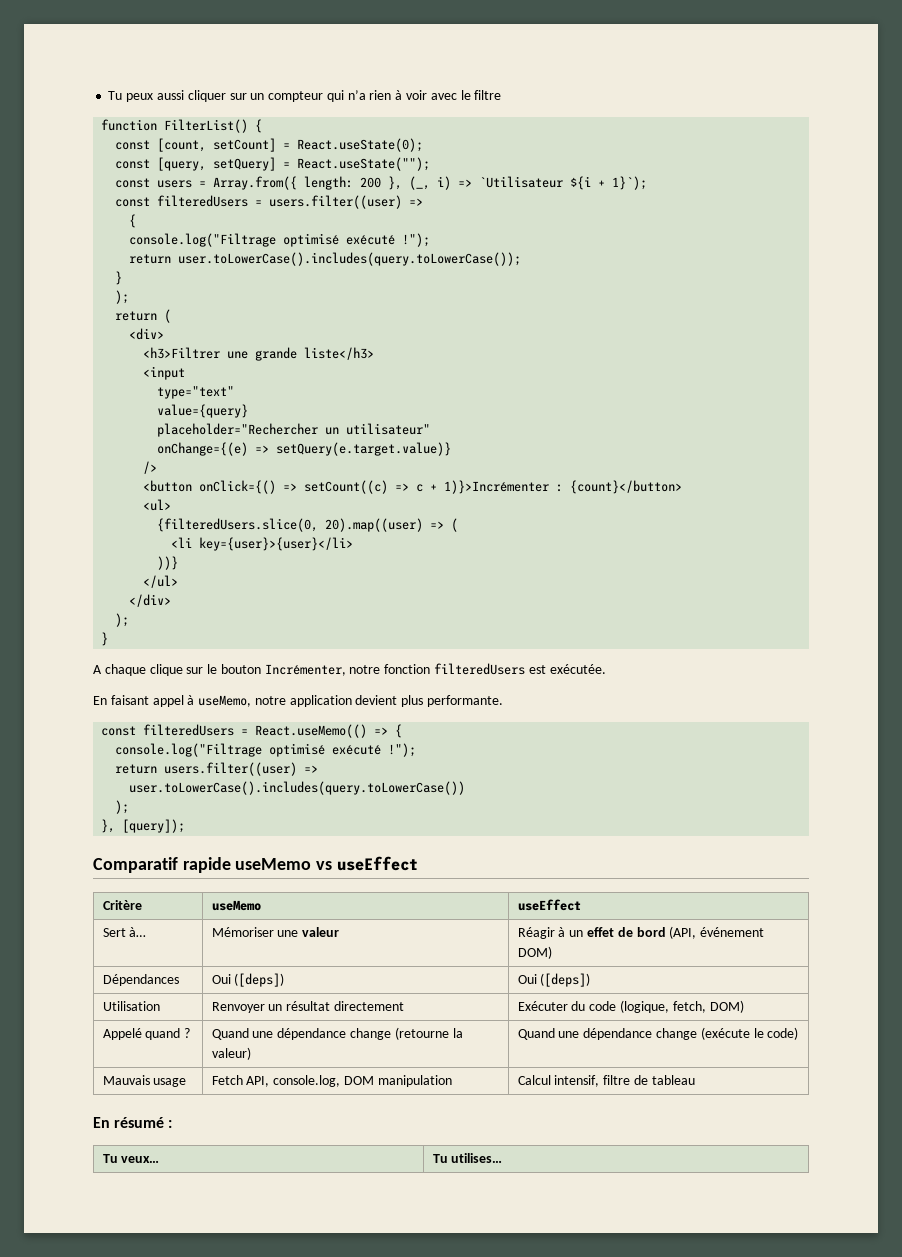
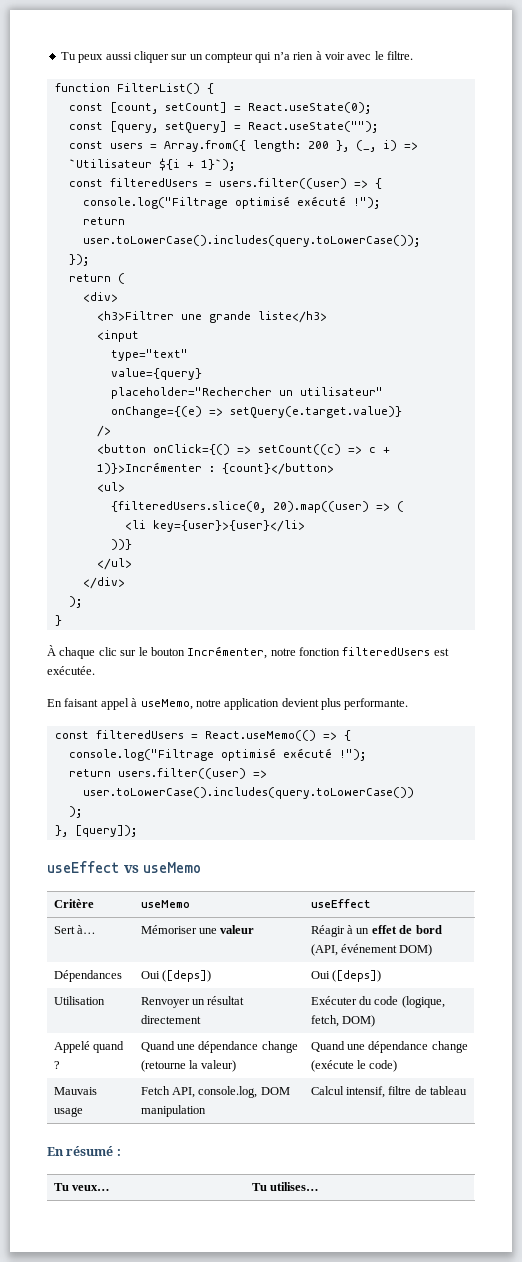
- Tu peux aussi cliquer sur un compteur qui n’a rien à voir avec le filtre
+ Tu peux aussi cliquer sur un compteur qui n’a rien à voir avec le filtre.
- const filteredUsers = users.filter((user) =>
- {
+ const filteredUsers = users.filter((user) => {
  return user.toLowerCase().includes(query.toLowerCase());
- }
- );
+ });
- A chaque clique sur le bouton Incrémenter, notre fonction filteredUsers est exécutée.
+ À chaque clic sur le bouton Incrémenter, notre fonction filteredUsers est exécutée.
- Comparatif rapide useMemo vs useEffect
+ useEffect vs useMemo

